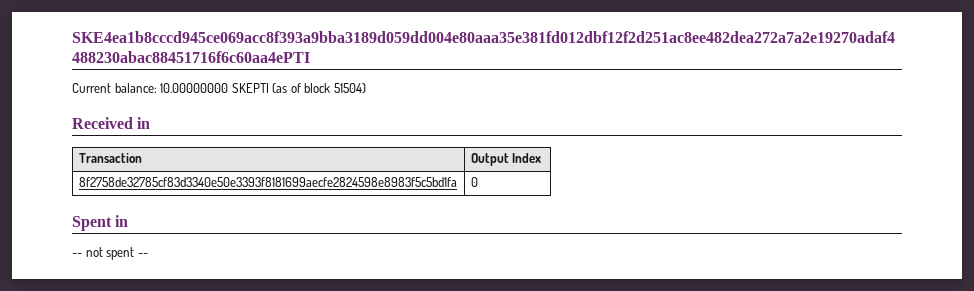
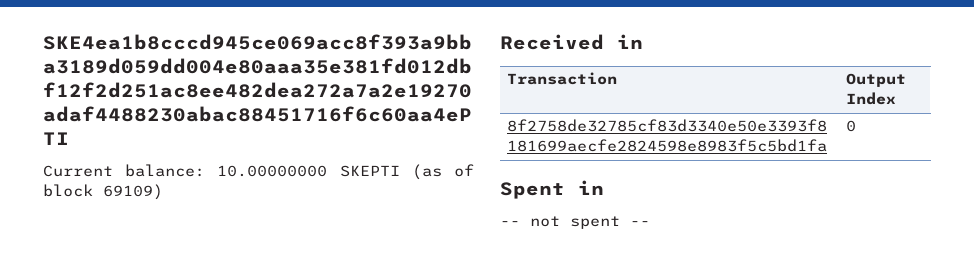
- Current balance: 10.00000000 SKEPTI (as of block 51504)
+ Current balance: 10.00000000 SKEPTI (as of block 69109)

